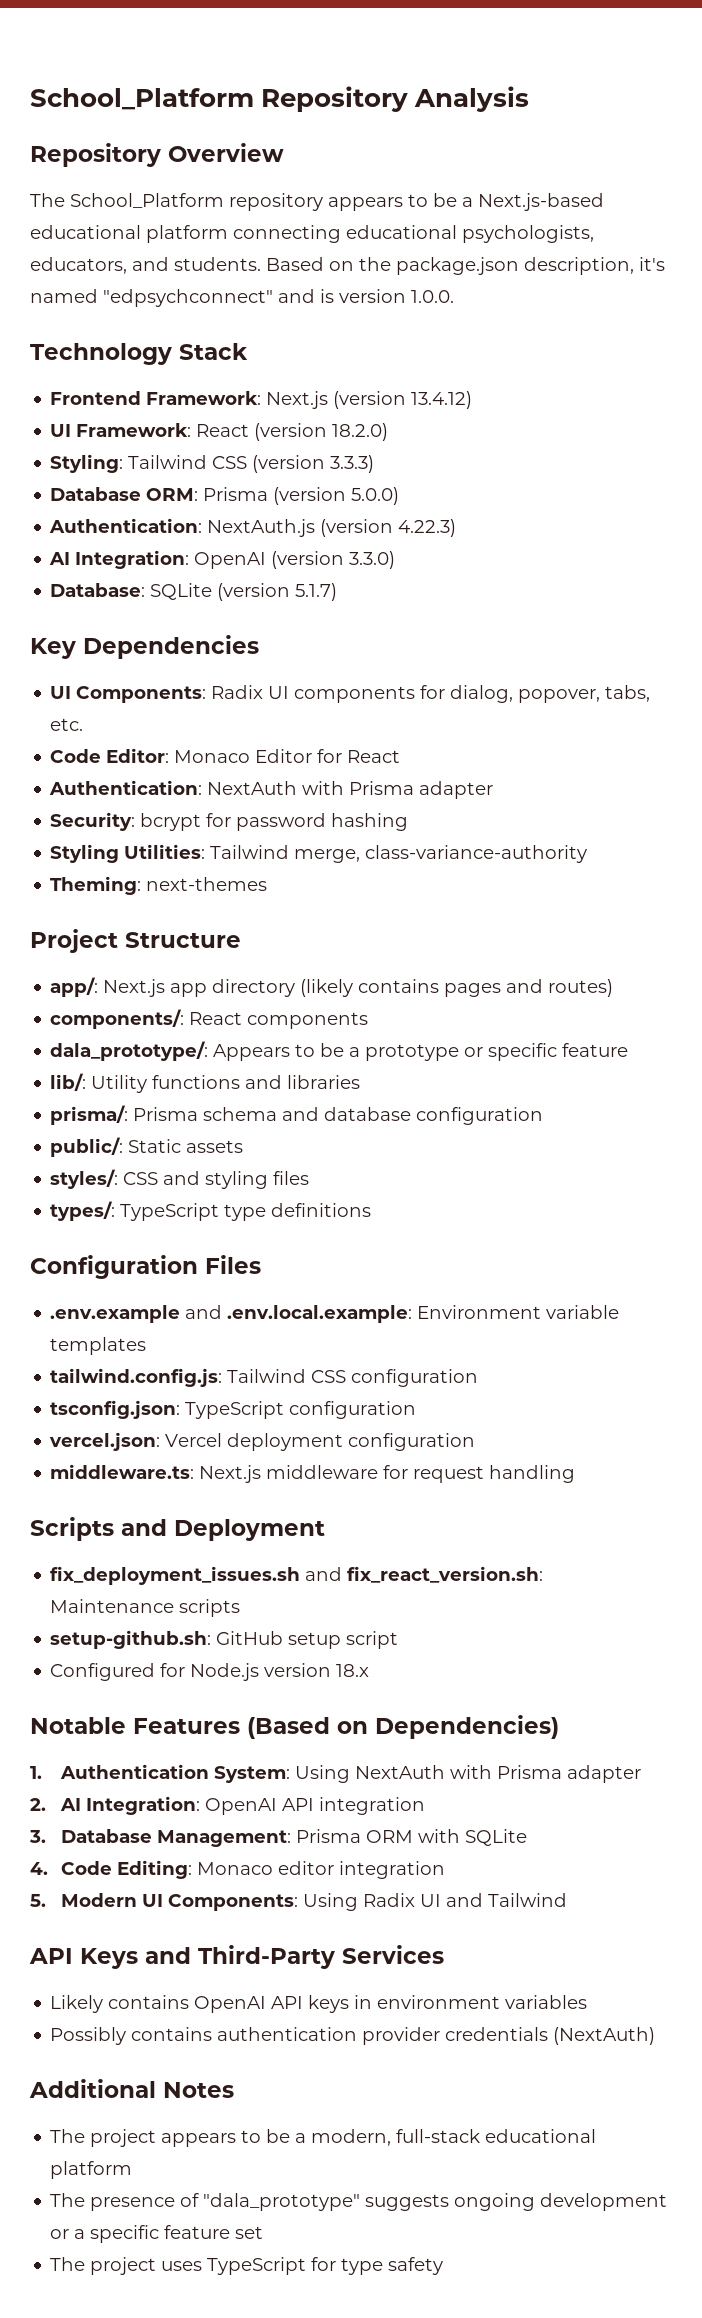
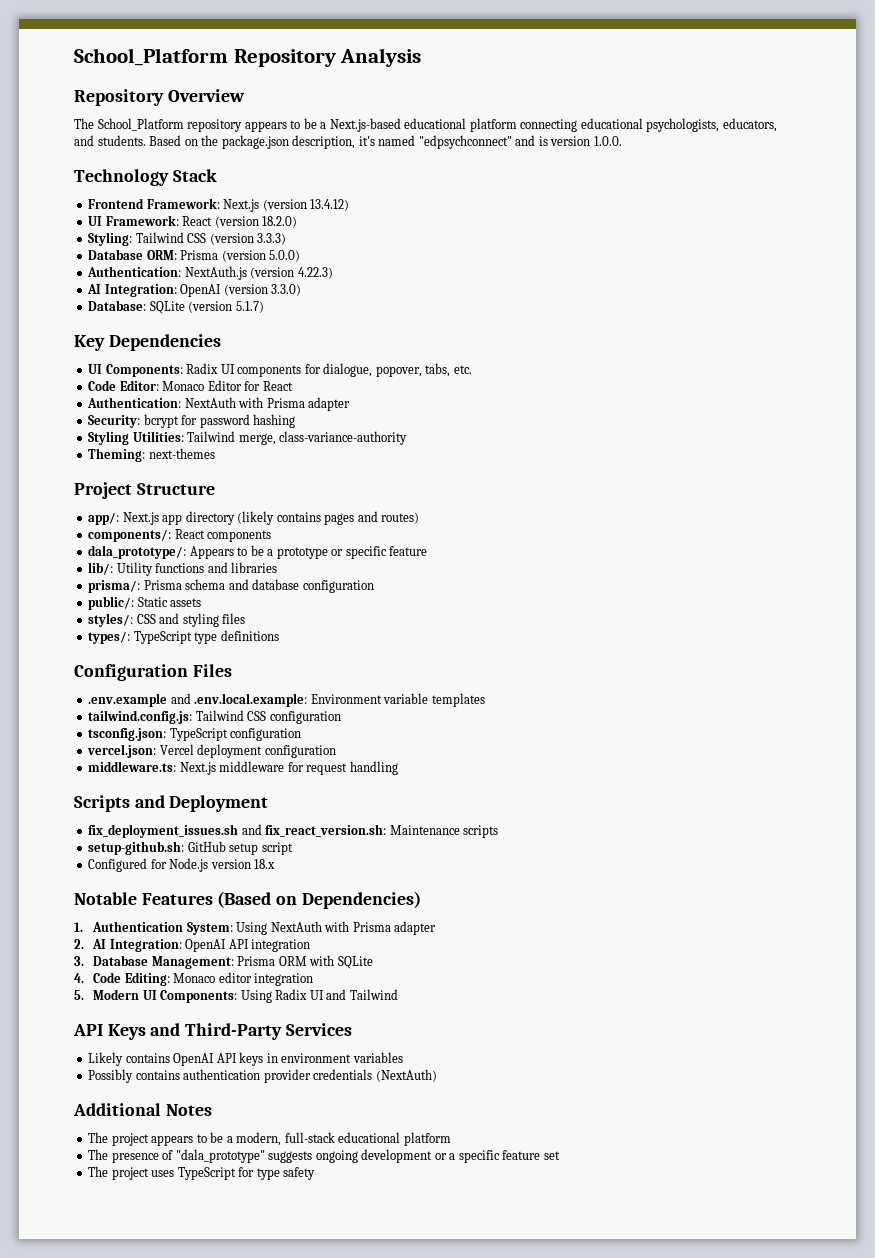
- UI Components: Radix UI components for dialog, popover, tabs, etc.
+ UI Components: Radix UI components for dialogue, popover, tabs, etc.

